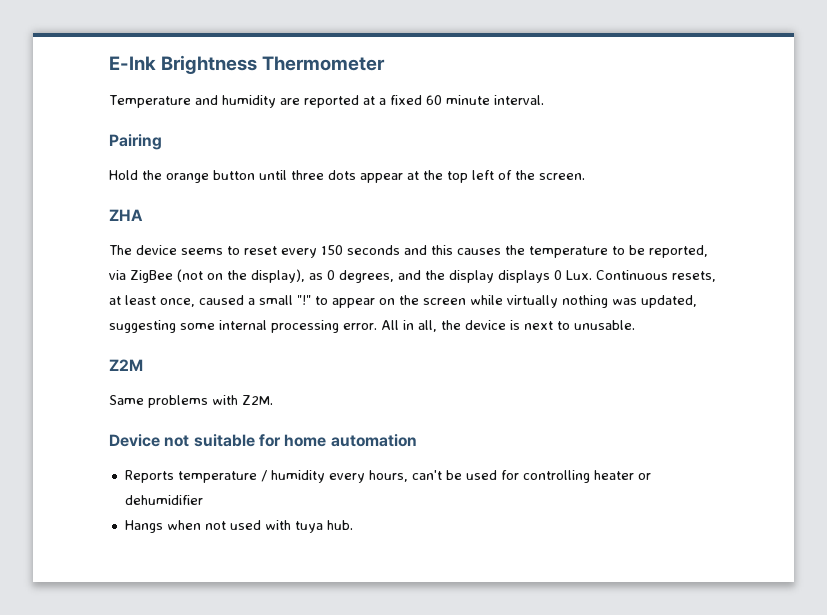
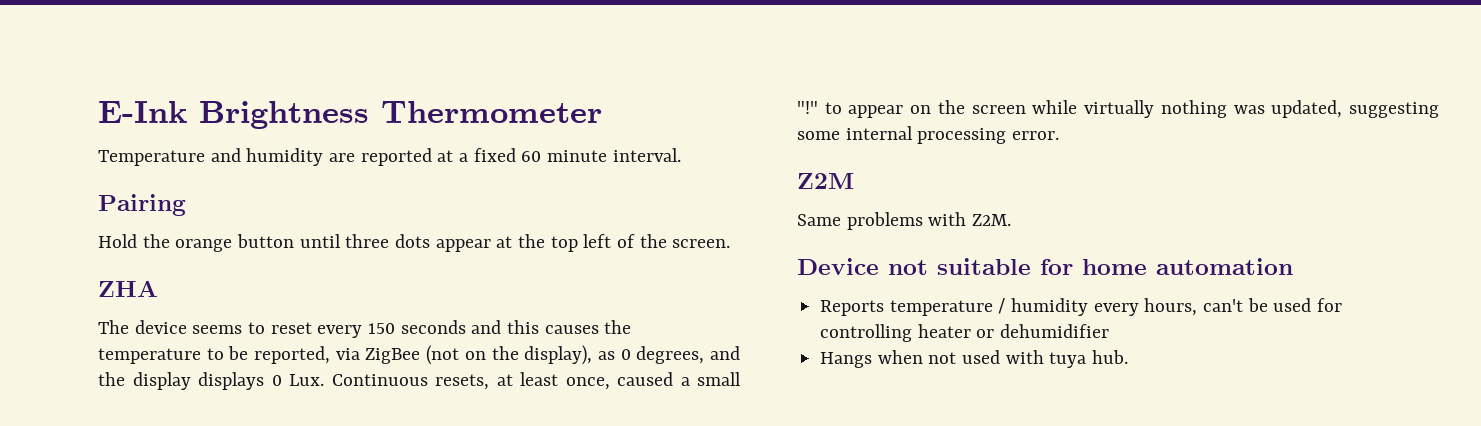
- All in all, the device is next to unusable.

